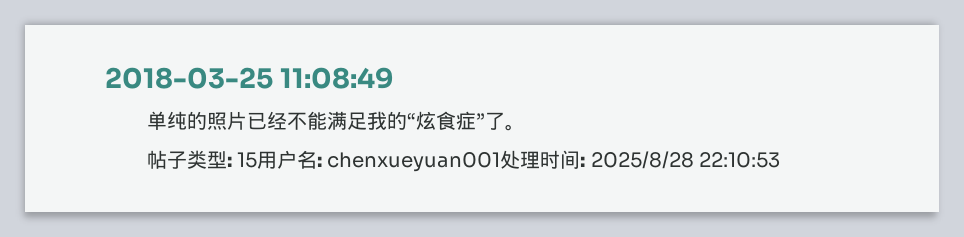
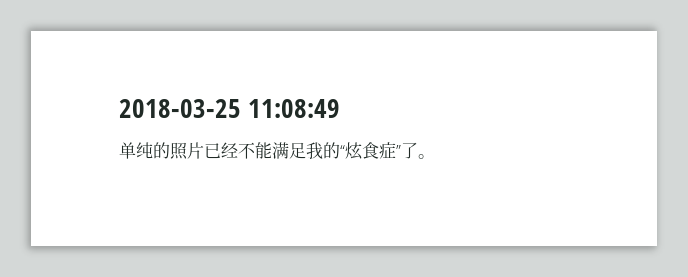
- 帖子类型: 15用户名: chenxueyuan001处理时间: 2025/8/28 22:10:53

